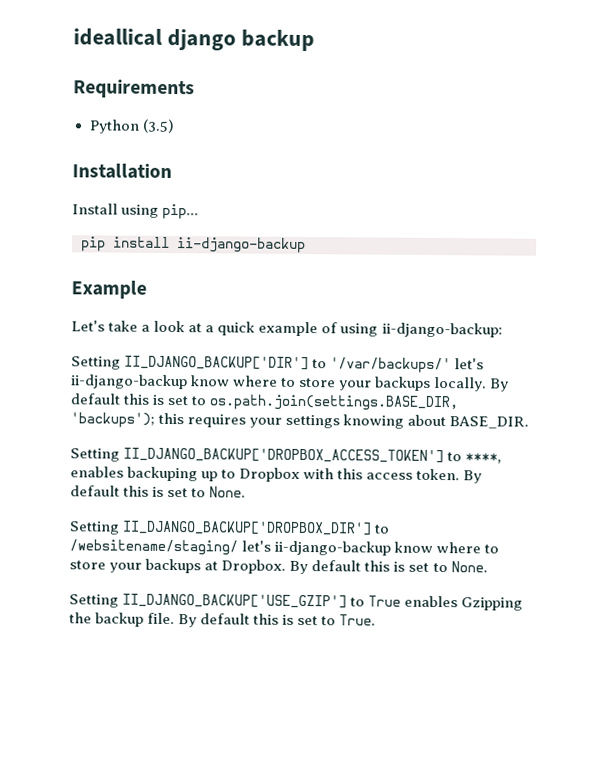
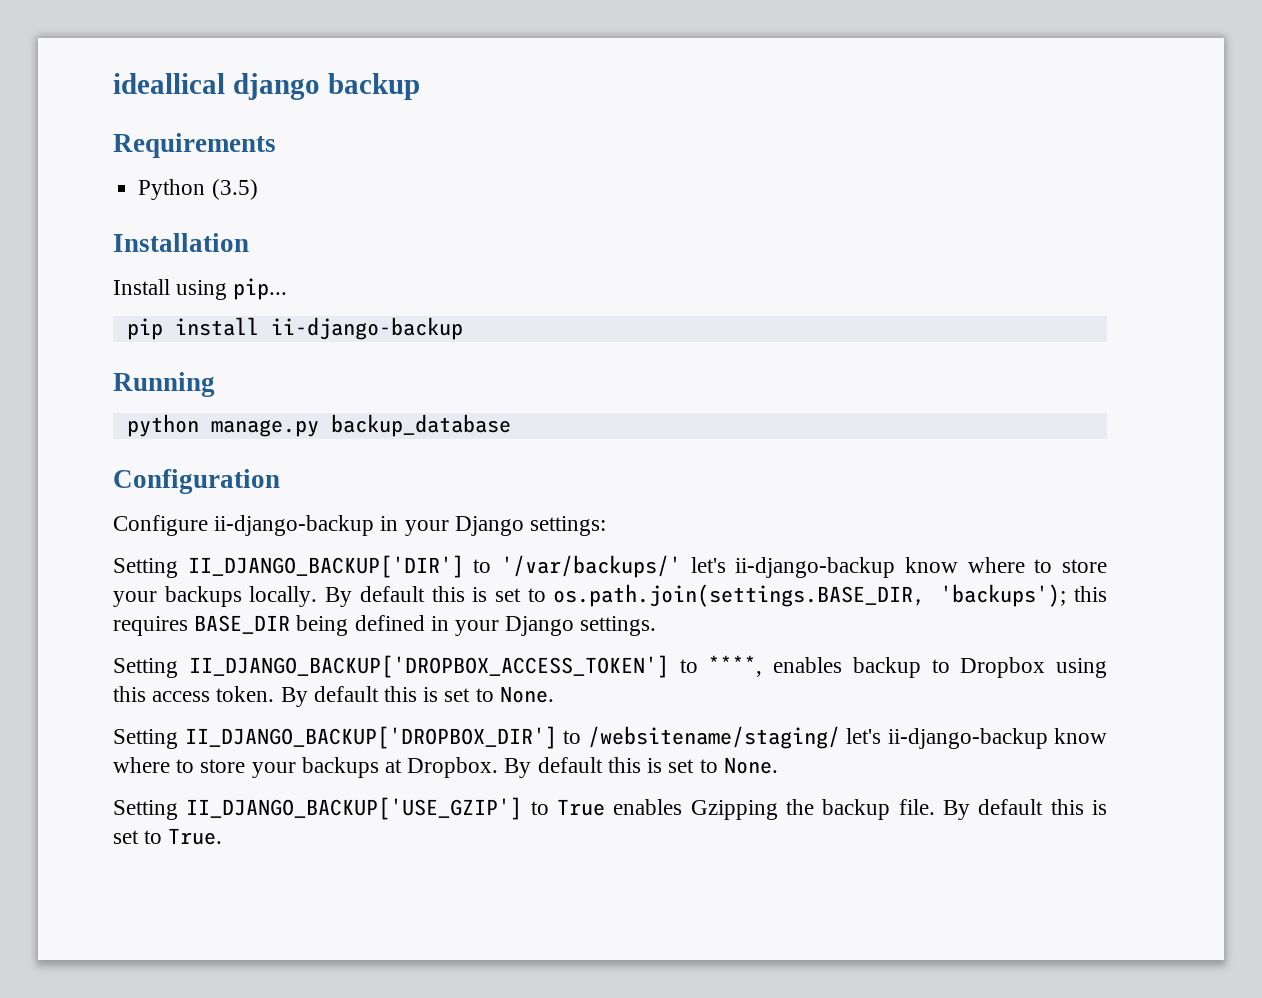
- Example
- Let's take a look at a quick example of using ii-django-backup:
+ Running
+ python manage.py backup_database
+ Configuration
+ Configure ii-django-backup in your Django settings:
- By default this is set to os.path.join(settings.BASE_DIR, 'backups'); this requires your settings knowing about BASE_DIR.
+ By default this is set to os.path.join(settings.BASE_DIR, 'backups'); this requires BASE_DIR being defined in your Django settings.
- Setting II_DJANGO_BACKUP['DROPBOX_ACCESS_TOKEN'] to ****, enables backuping up to Dropbox with this access token.
+ Setting II_DJANGO_BACKUP['DROPBOX_ACCESS_TOKEN'] to ****, enables backup to Dropbox using this access token.

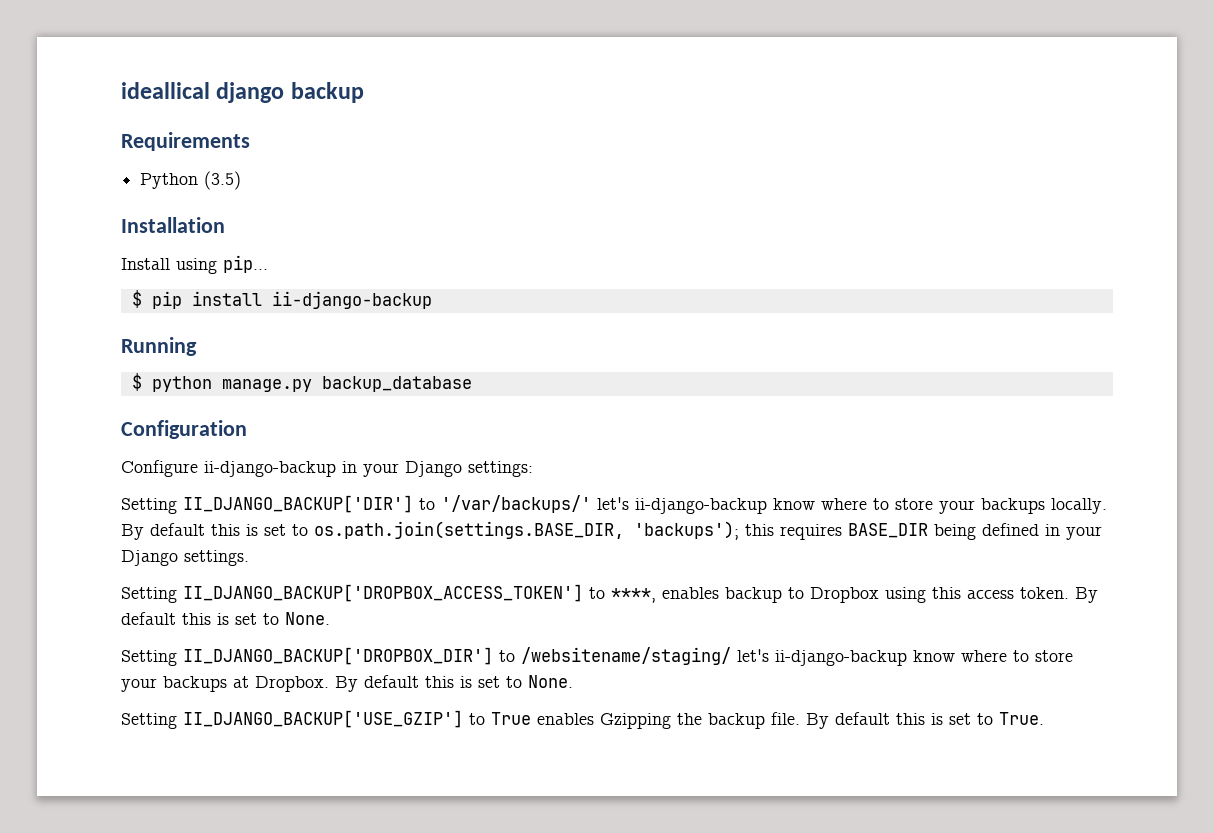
- pip install ii-django-backup
+ $ pip install ii-django-backup
- python manage.py backup_database
+ $ python manage.py backup_database

